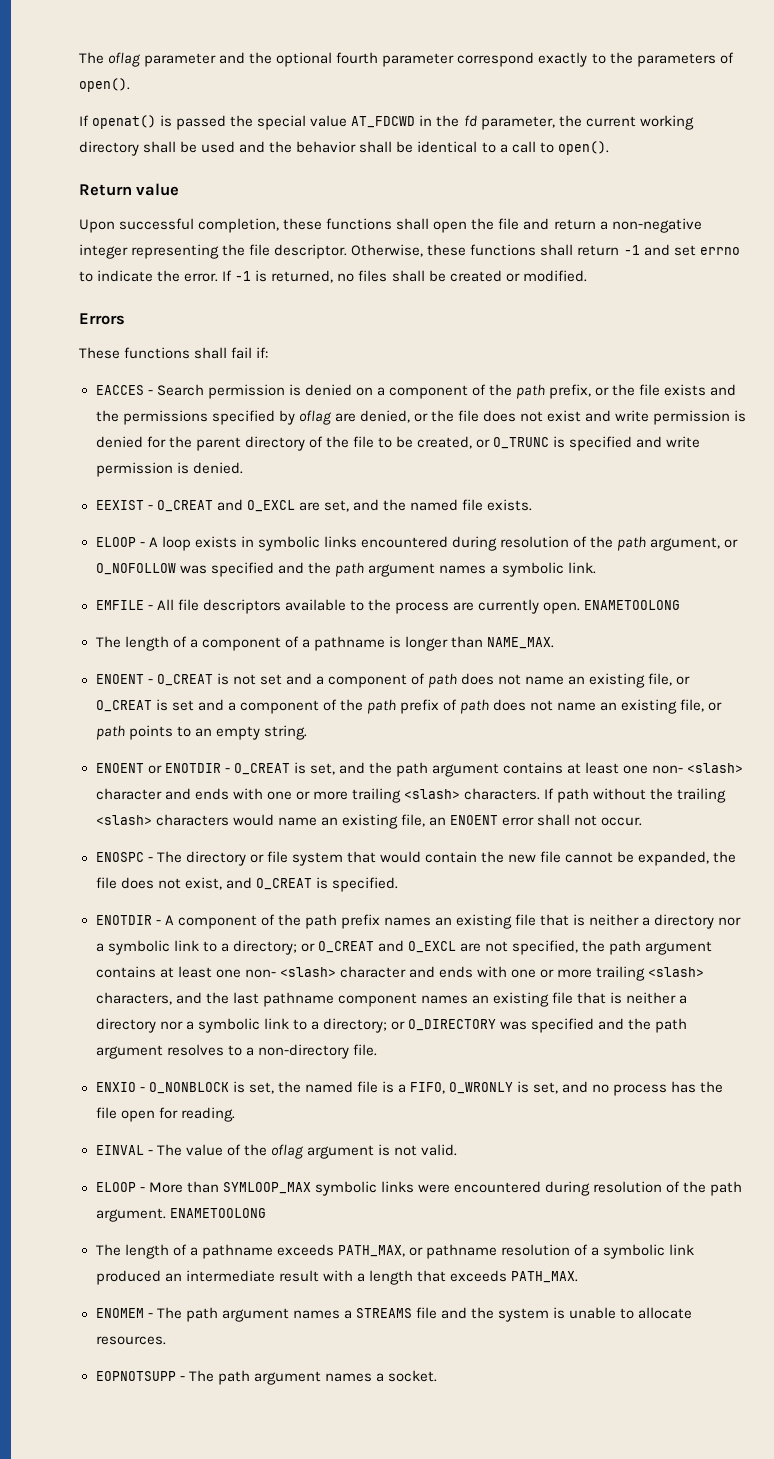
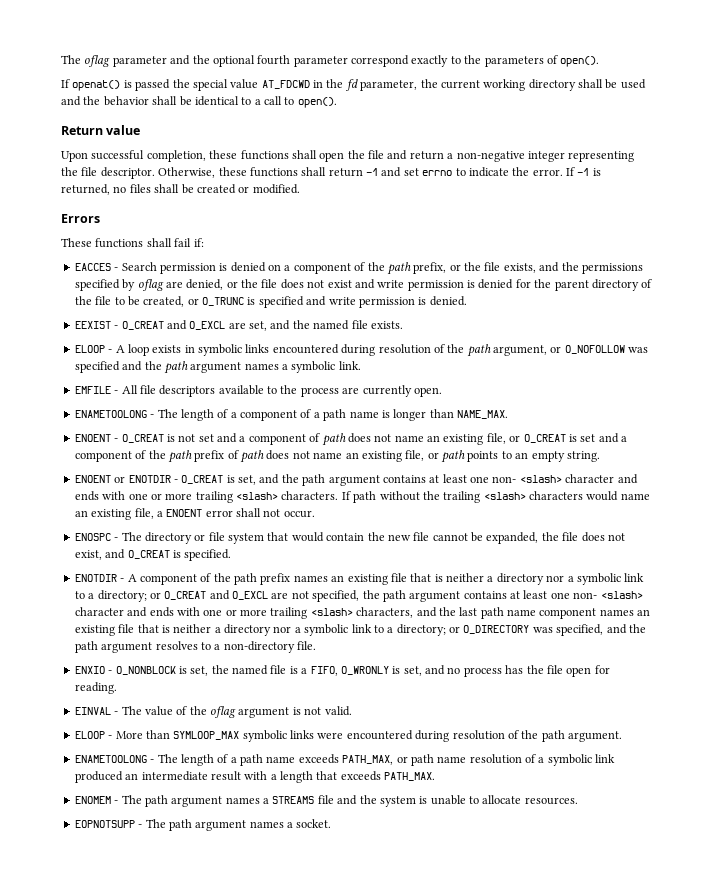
- EACCES - Search permission is denied on a component of the path prefix, or the file exists and the permissions specified by oflag are denied, or the file does not exist and write permission is denied for the parent directory of the file to be created, or O_TRUNC is specified and write permission is denied.
+ EACCES - Search permission is denied on a component of the path prefix, or the file exists, and the permissions specified by oflag are denied, or the file does not exist and write permission is denied for the parent directory of the file to be created, or O_TRUNC is specified and write permission is denied.
- EMFILE - All file descriptors available to the process are currently open. ENAMETOOLONG
- The length of a component of a pathname is longer than NAME_MAX.
+ EMFILE - All file descriptors available to the process are currently open.
+ ENAMETOOLONG - The length of a component of a path name is longer than NAME_MAX.
- If path without the trailing <slash> characters would name an existing file, an ENOENT error shall not occur.
+ If path without the trailing <slash> characters would name an existing file, a ENOENT error shall not occur.
- or O_CREAT and O_EXCL are not specified, the path argument contains at least one non- <slash> character and ends with one or more trailing <slash> characters, and the last pathname component names an existing file that is neither a directory nor a symbolic link to a directory;
+ or O_CREAT and O_EXCL are not specified, the path argument contains at least one non- <slash> character and ends with one or more trailing <slash> characters, and the last path name component names an existing file that is neither a directory nor a symbolic link to a directory;
- or O_DIRECTORY was specified and the path argument resolves to a non-directory file.
+ or O_DIRECTORY was specified, and the path argument resolves to a non-directory file.
- ELOOP - More than SYMLOOP_MAX symbolic links were encountered during resolution of the path argument. ENAMETOOLONG
- The length of a pathname exceeds PATH_MAX, or pathname resolution of a symbolic link produced an intermediate result with a length that exceeds PATH_MAX.
+ ELOOP - More than SYMLOOP_MAX symbolic links were encountered during resolution of the path argument.
+ ENAMETOOLONG - The length of a path name exceeds PATH_MAX, or path name resolution of a symbolic link produced an intermediate result with a length that exceeds PATH_MAX.

